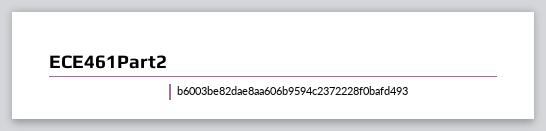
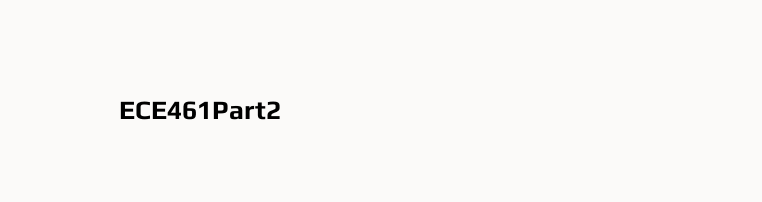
- b6003be82dae8aa606b9594c2372228f0bafd493

